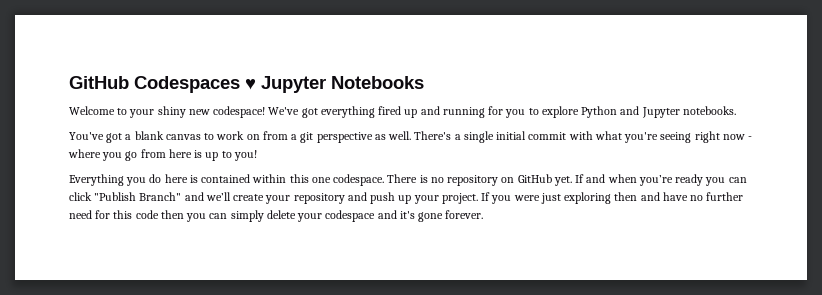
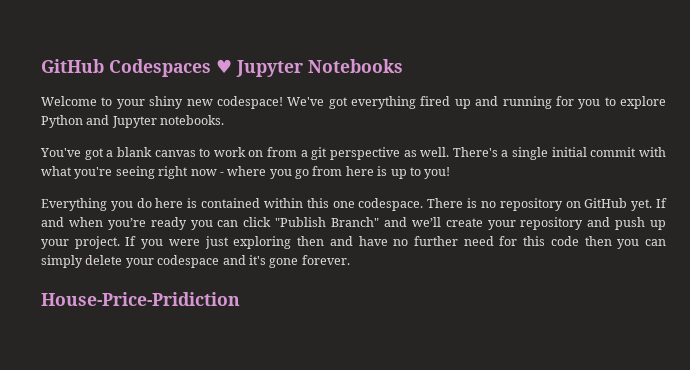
+ House-Price-Pridiction

